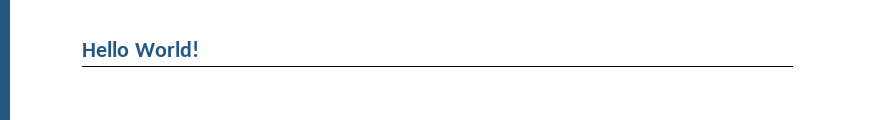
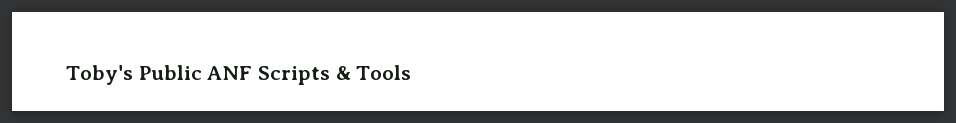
- Hello World!
+ Toby's Public ANF Scripts & Tools

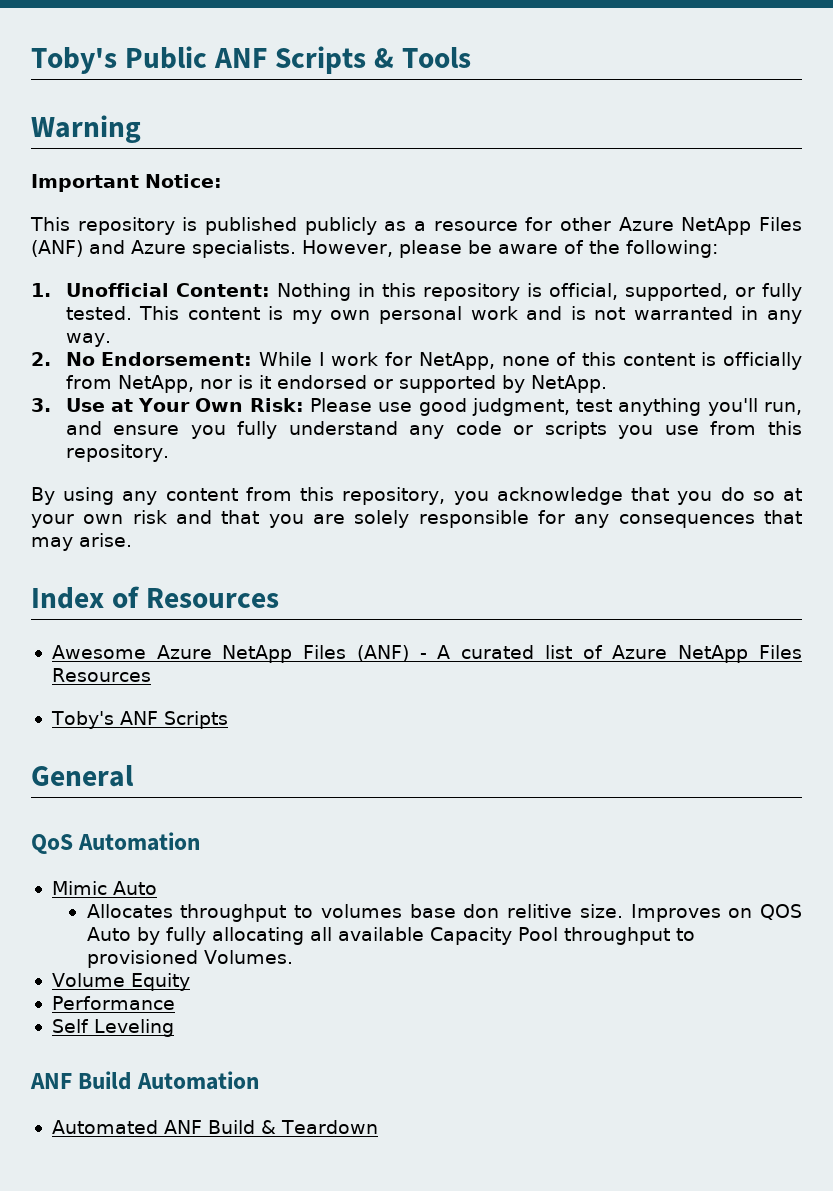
+ Warning
+ Important Notice:
+ This repository is published publicly as a resource for other Azure NetApp Files (ANF) and Azure specialists. However, please be aware of the following:
+ 1. Unofficial Content: Nothing in this repository is official, supported, or fully tested. This content is my own personal work and is not warranted in any way.
+ 2. No Endorsement: While I work for NetApp, none of this content is officially from NetApp, nor is it endorsed or supported by NetApp.
+ 3. Use at Your Own Risk: Please use good judgment, test anything you'll run, and ensure you fully understand any code or scripts you use from this repository.
+ By using any content from this repository, you acknowledge that you do so at your own risk and that you are solely responsible for any consequences that may arise.
+ Index of Resources
+ Awesome Azure NetApp Files (ANF) - A curated list of Azure NetApp Files Resources
+ Toby's ANF Scripts
+ General
+ QoS Automation
+ Mimic Auto
+ Allocates throughput to volumes base don relitive size. Improves on QOS Auto by fully allocating all available Capacity Pool throughput to provisioned Volumes.
+ Volume Equity
+ Performance
+ Self Leveling
+ ANF Build Automation
+ Automated ANF Build & Teardown

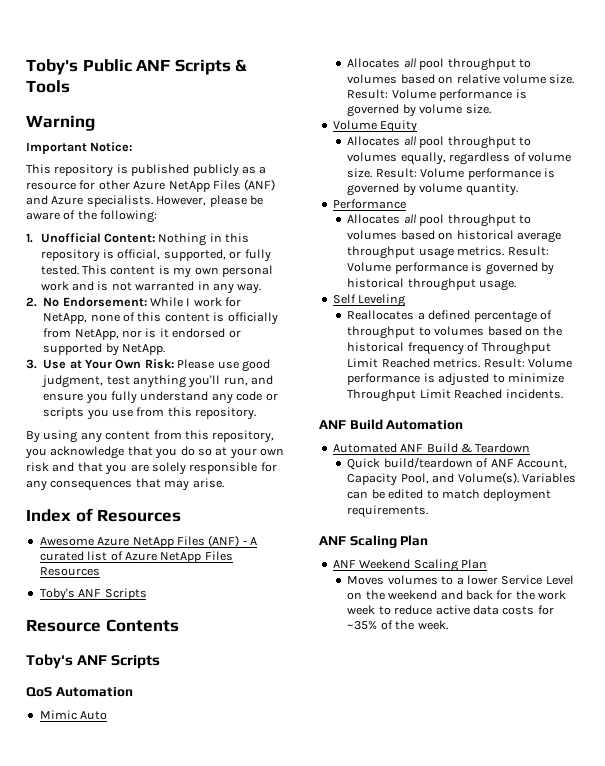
- General
+ Resource Contents
+ Toby's ANF Scripts
- Allocates throughput to volumes base don relitive size. Improves on QOS Auto by fully allocating all available Capacity Pool throughput to provisioned Volumes.
+ Allocates all pool throughput to volumes based on relative volume size. Result: Volume performance is governed by volume size.
  Volume Equity
+ Allocates all pool throughput to volumes equally, regardless of volume size. Result: Volume performance is governed by volume quantity.
  Performance
+ Allocates all pool throughput to volumes based on historical average throughput usage metrics. Result: Volume performance is governed by historical throughput usage.
  Self Leveling
+ Reallocates a defined percentage of throughput to volumes based on the historical frequency of Throughput Limit Reached metrics. Result: Volume performance is adjusted to minimize Throughput Limit Reached incidents.
+ Quick build/teardown of ANF Account, Capacity Pool, and Volume(s). Variables can be edited to match deployment requirements.
+ ANF Scaling Plan
+ ANF Weekend Scaling Plan
+ Moves volumes to a lower Service Level on the weekend and back for the work week to reduce active data costs for ~35% of the week.

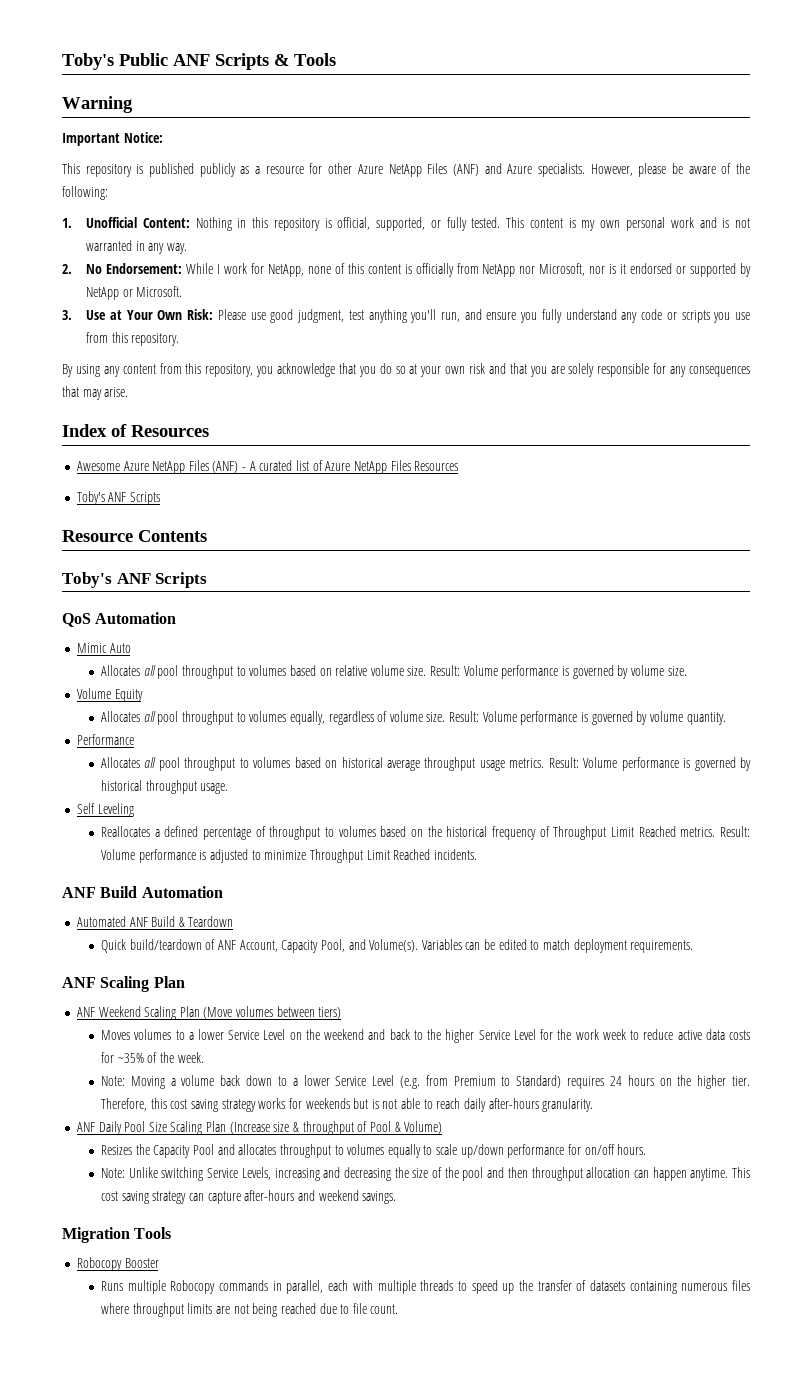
- 2. No Endorsement: While I work for NetApp, none of this content is officially from NetApp, nor is it endorsed or supported by NetApp.
+ 2. No Endorsement: While I work for NetApp, none of this content is officially from NetApp nor Microsoft, nor is it endorsed or supported by NetApp or Microsoft.
- ANF Weekend Scaling Plan
+ ANF Weekend Scaling Plan (Move volumes between tiers)
- Moves volumes to a lower Service Level on the weekend and back for the work week to reduce active data costs for ~35% of the week.
+ Moves volumes to a lower Service Level on the weekend and back to the higher Service Level for the work week to reduce active data costs for ~35% of the week.
+ Note: Moving a volume back down to a lower Service Level (e.g. from Premium to Standard) requires 24 hours on the higher tier. Therefore, this cost saving strategy works for weekends but is not able to reach daily after-hours granularity.
+ ANF Daily Pool Size Scaling Plan (Increase size & throughput of Pool & Volume)
+ Resizes the Capacity Pool and allocates throughput to volumes equally to scale up/down performance for on/off hours.
+ Note: Unlike switching Service Levels, increasing and decreasing the size of the pool and then throughput allocation can happen anytime. This cost saving strategy can capture after-hours and weekend savings.
+ Migration Tools
+ Robocopy Booster
+ Runs multiple Robocopy commands in parallel, each with multiple threads to speed up the transfer of datasets containing numerous files where throughput limits are not being reached due to file count.

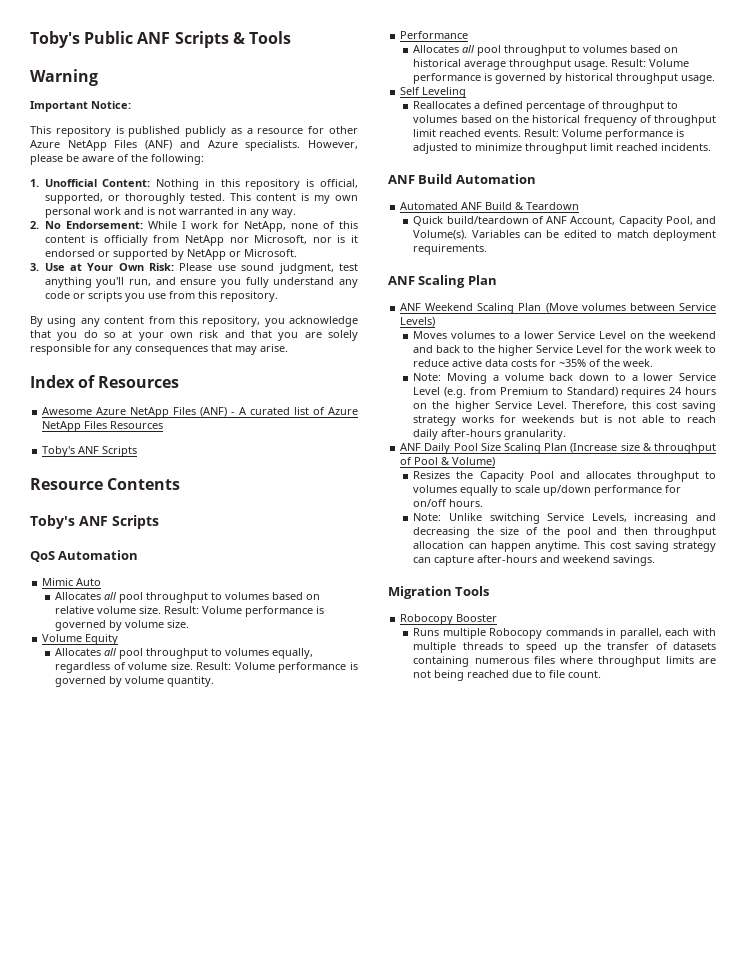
- 1. Unofficial Content: Nothing in this repository is official, supported, or fully tested.
+ 1. Unofficial Content: Nothing in this repository is official, supported, or thoroughly tested.
- 3. Use at Your Own Risk: Please use good judgment, test anything you'll run, and ensure you fully understand any code or scripts you use from this repository.
+ 3. Use at Your Own Risk: Please use sound judgment, test anything you'll run, and ensure you fully understand any code or scripts you use from this repository.
- Allocates all pool throughput to volumes based on historical average throughput usage metrics.
+ Allocates all pool throughput to volumes based on historical average throughput usage.
- Reallocates a defined percentage of throughput to volumes based on the historical frequency of Throughput Limit Reached metrics.
+ Reallocates a defined percentage of throughput to volumes based on the historical frequency of throughput limit reached events.
- Result: Volume performance is adjusted to minimize Throughput Limit Reached incidents.
+ Result: Volume performance is adjusted to minimize throughput limit reached incidents.
- ANF Weekend Scaling Plan (Move volumes between tiers)
+ ANF Weekend Scaling Plan (Move volumes between Service Levels)
- Note: Moving a volume back down to a lower Service Level (e.g. from Premium to Standard) requires 24 hours on the higher tier.
+ Note: Moving a volume back down to a lower Service Level (e.g. from Premium to Standard) requires 24 hours on the higher Service Level.

